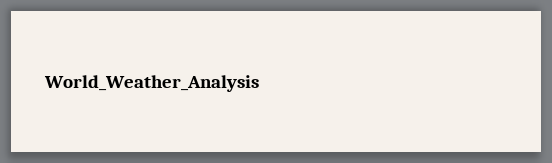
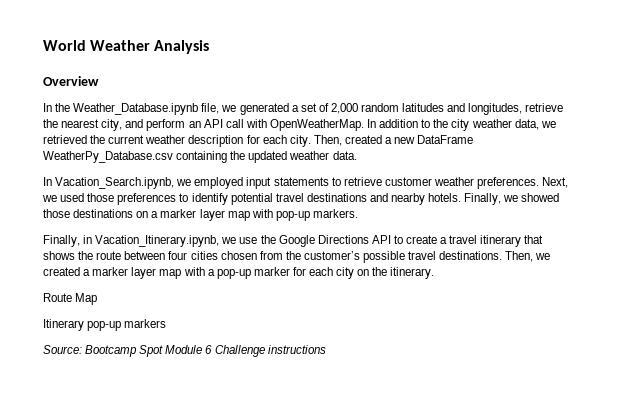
- World_Weather_Analysis
+ World Weather Analysis
+ Overview
+ In the Weather_Database.ipynb file, we generated a set of 2,000 random latitudes and longitudes, retrieve the nearest city, and perform an API call with OpenWeatherMap. In addition to the city weather data, we retrieved the current weather description for each city. Then, created a new DataFrame WeatherPy_Database.csv containing the updated weather data.
+ In Vacation_Search.ipynb, we employed input statements to retrieve customer weather preferences. Next, we used those preferences to identify potential travel destinations and nearby hotels. Finally, we showed those destinations on a marker layer map with pop-up markers.
+ Finally, in Vacation_Itinerary.ipynb, we use the Google Directions API to create a travel itinerary that shows the route between four cities chosen from the customer’s possible travel destinations. Then, we created a marker layer map with a pop-up marker for each city on the itinerary.
+ Route Map
+ Itinerary pop-up markers
+ Source: Bootcamp Spot Module 6 Challenge instructions

